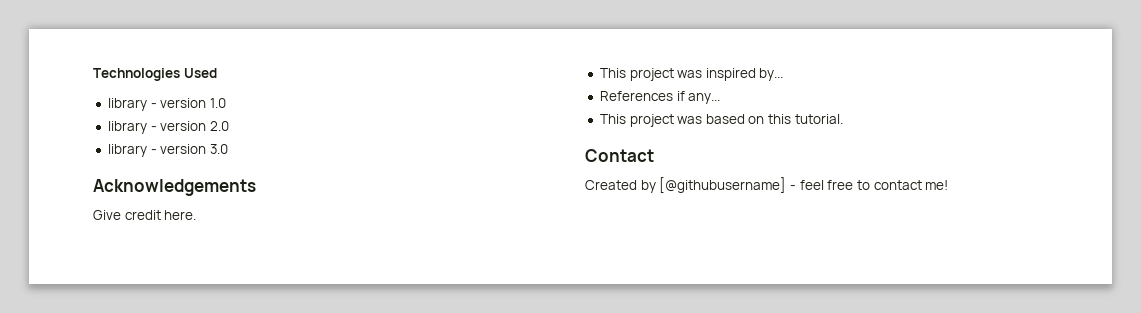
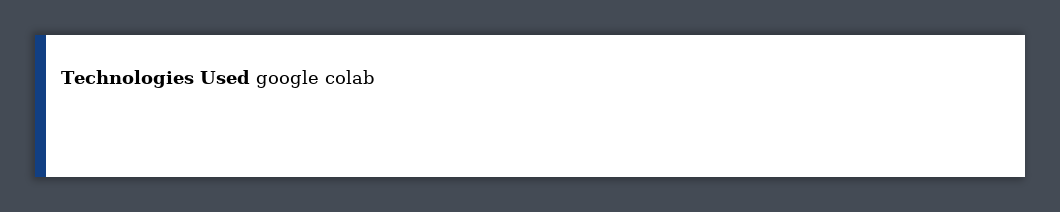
- Technologies Used
- library - version 1.0
- library - version 2.0
- library - version 3.0
- Acknowledgements
- Give credit here.
- This project was inspired by...
- References if any...
- This project was based on this tutorial.
- Contact
- Created by [@githubusername] - feel free to contact me!
+ Technologies Used google colab

